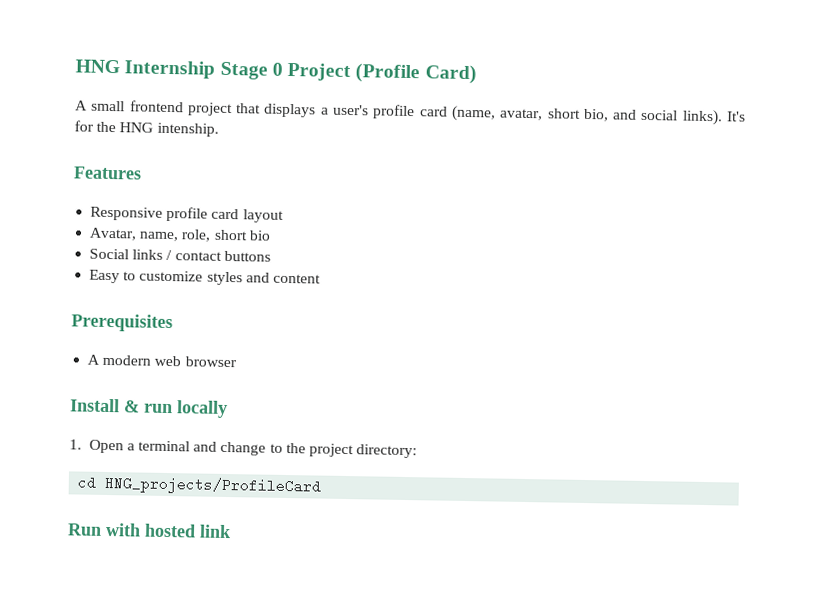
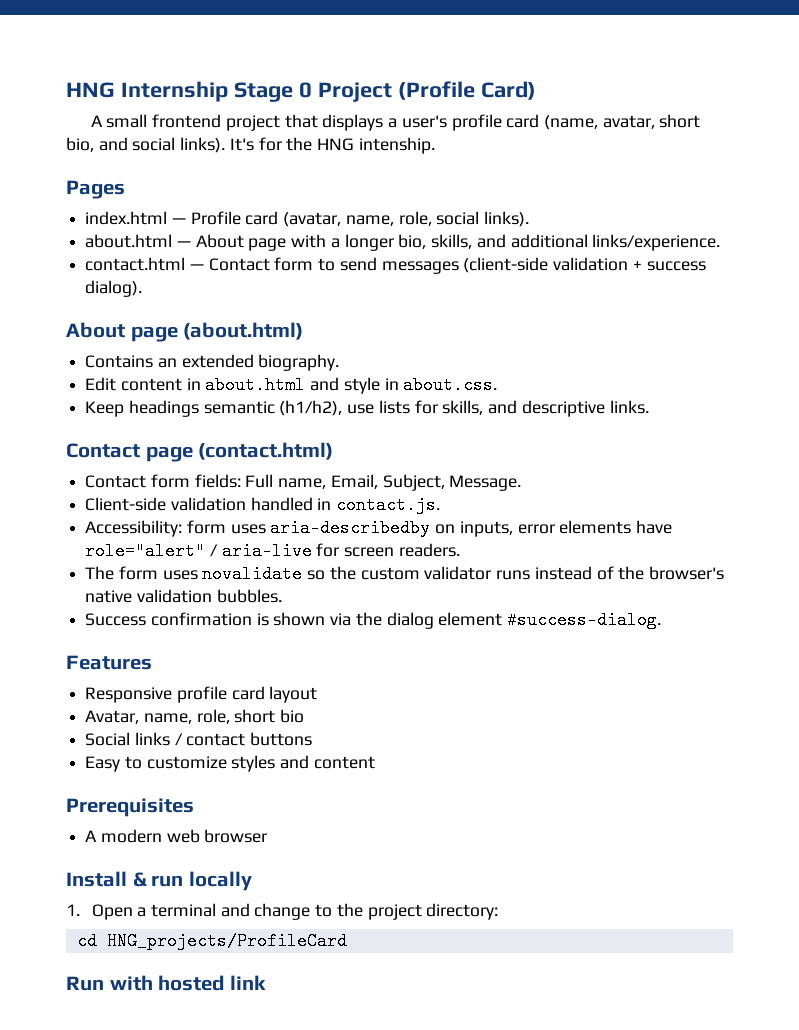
+ Pages
+ index.html — Profile card (avatar, name, role, social links).
+ about.html — About page with a longer bio, skills, and additional links/experience.
+ contact.html — Contact form to send messages (client-side validation + success dialog).
+ About page (about.html)
+ Contains an extended biography.
+ Edit content in about.html and style in about.css.
+ Keep headings semantic (h1/h2), use lists for skills, and descriptive links.
+ Contact page (contact.html)
+ Contact form fields: Full name, Email, Subject, Message.
+ Client-side validation handled in contact.js.
+ Accessibility: form uses aria-describedby on inputs, error elements have role="alert" / aria-live for screen readers.
+ The form uses novalidate so the custom validator runs instead of the browser's native validation bubbles.
+ Success confirmation is shown via the dialog element #success-dialog.

